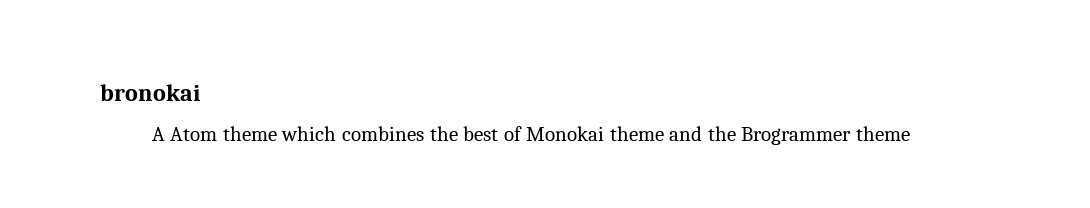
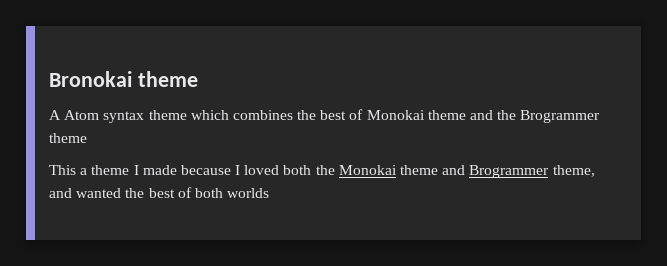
- bronokai
+ Bronokai theme
- A Atom theme which combines the best of Monokai theme and the Brogrammer theme
+ A Atom syntax theme which combines the best of Monokai theme and the Brogrammer theme
+ This a theme I made because I loved both the Monokai theme and Brogrammer theme, and wanted the best of both worlds

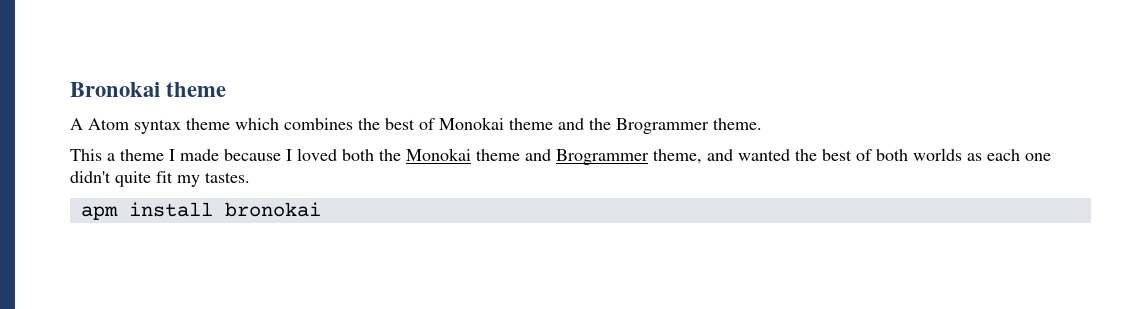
- A Atom syntax theme which combines the best of Monokai theme and the Brogrammer theme
+ A Atom syntax theme which combines the best of Monokai theme and the Brogrammer theme.
- This a theme I made because I loved both the Monokai theme and Brogrammer theme, and wanted the best of both worlds
+ This a theme I made because I loved both the Monokai theme and Brogrammer theme, and wanted the best of both worlds as each one didn't quite fit my tastes.
+ apm install bronokai

